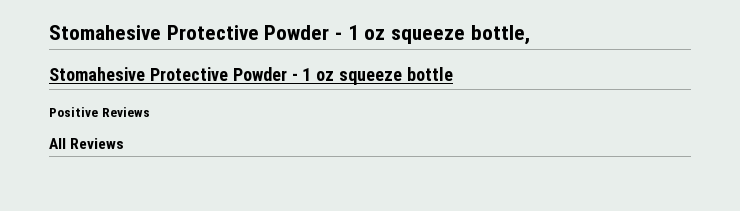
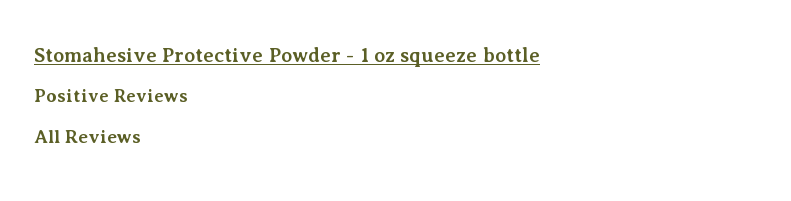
- Stomahesive Protective Powder - 1 oz squeeze bottle,

